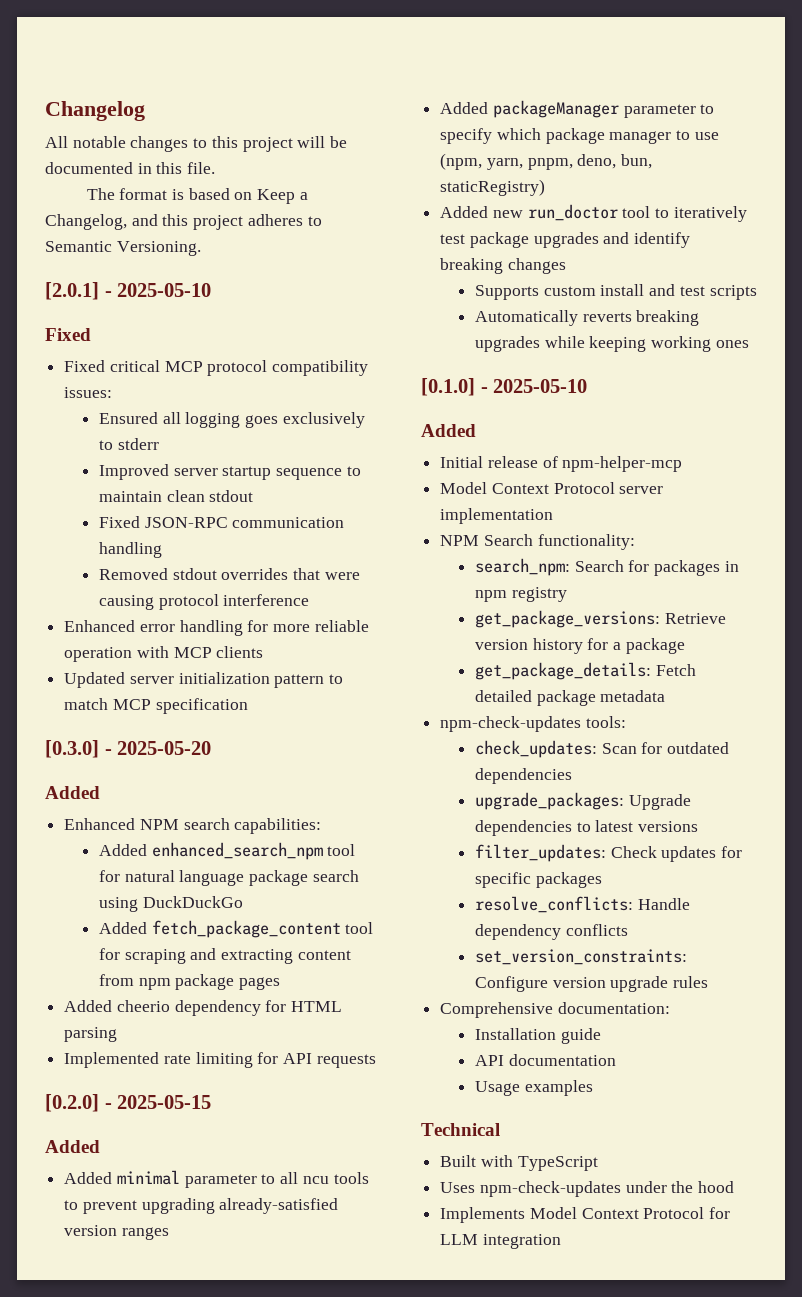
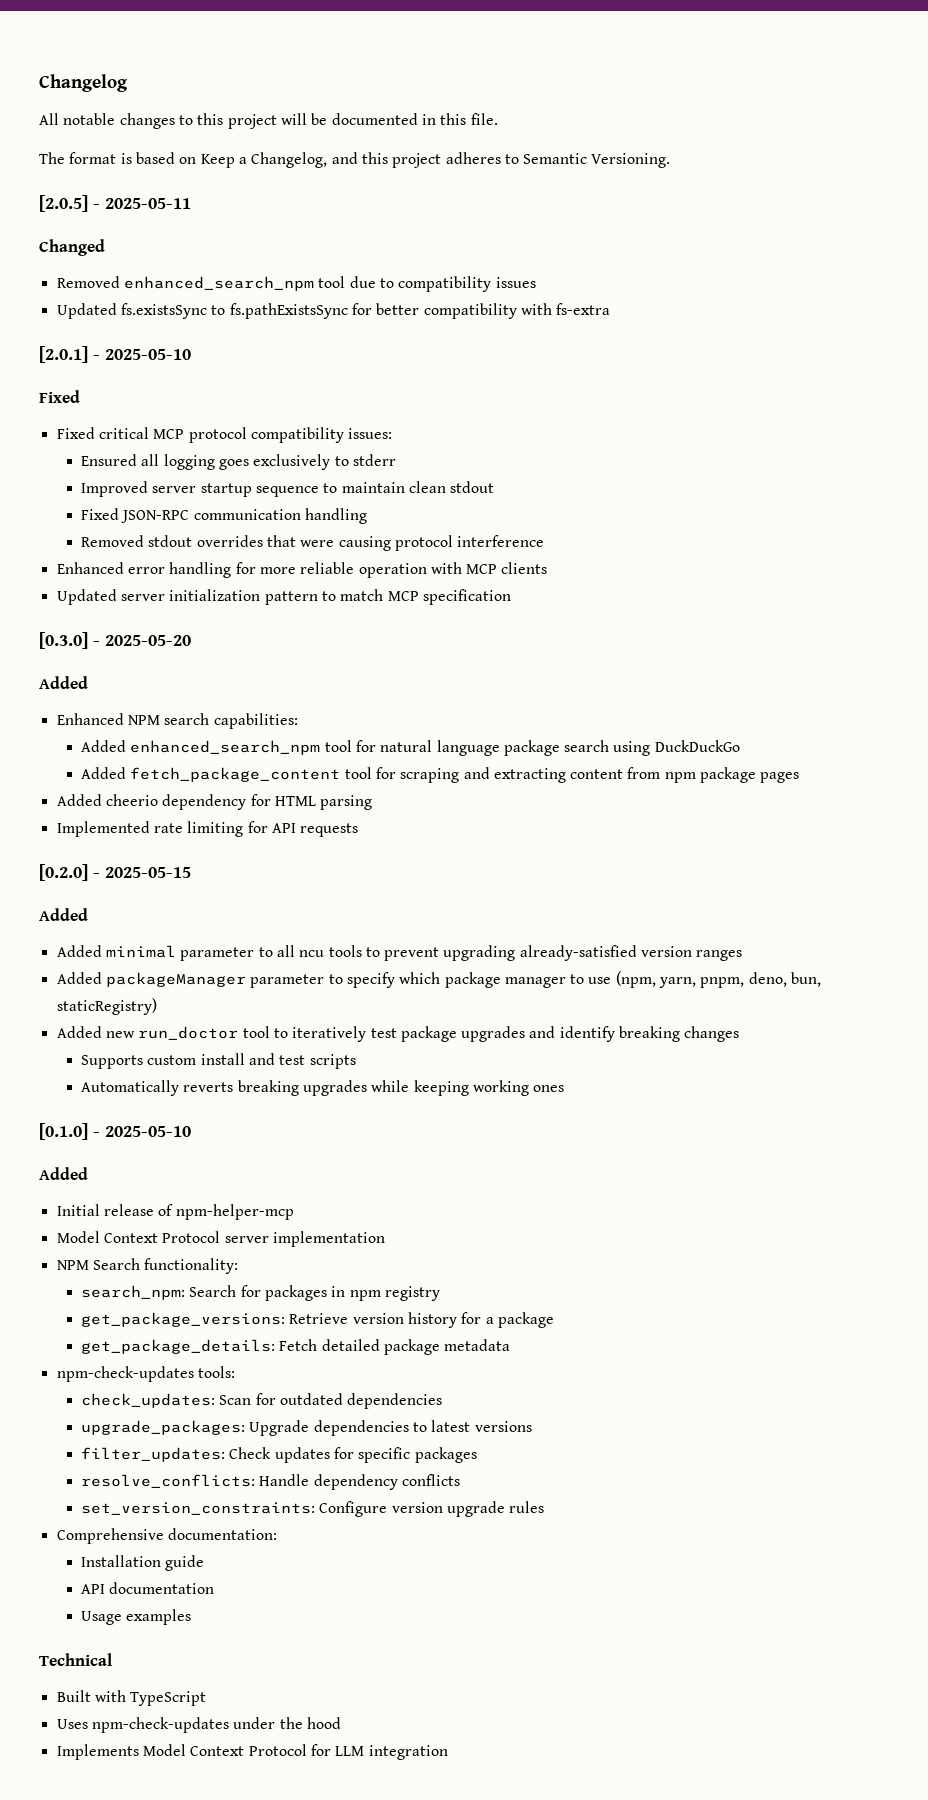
+ [2.0.5] - 2025-05-11
+ Changed
+ Removed enhanced_search_npm tool due to compatibility issues
+ Updated fs.existsSync to fs.pathExistsSync for better compatibility with fs-extra

